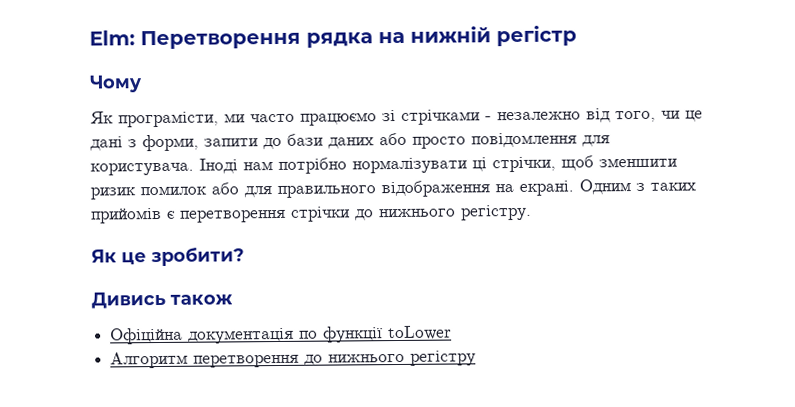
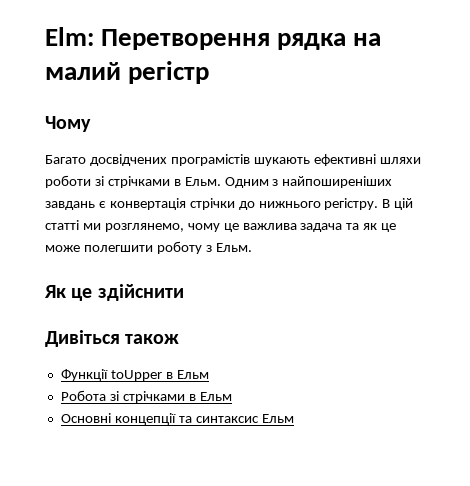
- Elm: Перетворення рядка на нижній регістр
+ Elm: Перетворення рядка на малий регістр
- Як програмісти, ми часто працюємо зі стрічками - незалежно від того, чи це дані з форми, запити до бази даних або просто повідомлення для користувача. Іноді нам потрібно нормалізувати ці стрічки, щоб зменшити ризик помилок або для правильного відображення на екрані. Одним з таких прийомів є перетворення стрічки до нижнього регістру.
+ Багато досвідчених програмістів шукають ефективні шляхи роботи зі стрічками в Ельм. Одним з найпоширеніших завдань є конвертація стрічки до нижнього регістру. В цій статті ми розглянемо, чому це важлива задача та як це може полегшити роботу з Ельм.
- Як це зробити?
- Дивись також
+ Як це здійснити
+ Дивіться також
- Офіційна документація по функції toLower
- Алгоритм перетворення до нижнього регістру
+ Функції toUpper в Ельм
+ Робота зі стрічками в Ельм
+ Основні концепції та синтаксис Ельм

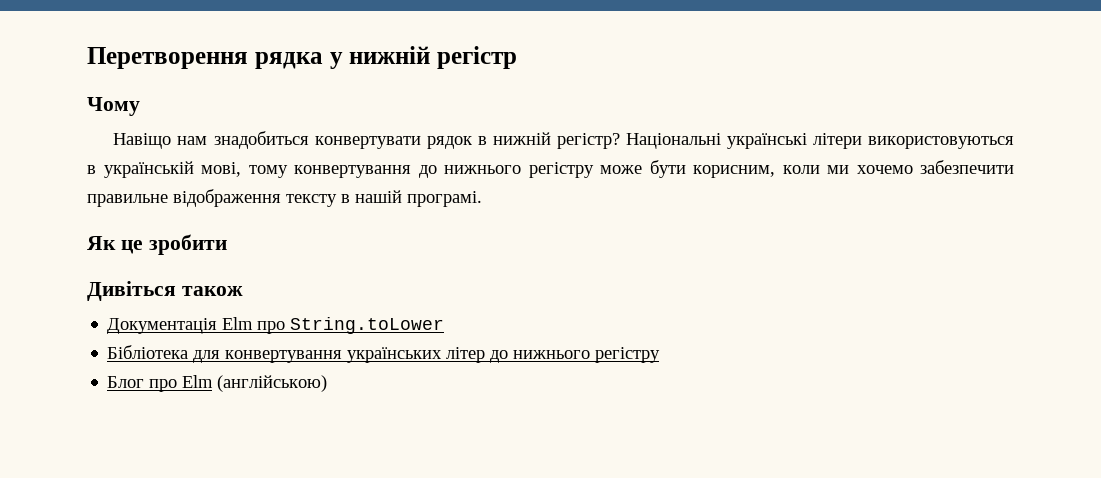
- Elm: Перетворення рядка на малий регістр
+ Перетворення рядка у нижній регістр
- Багато досвідчених програмістів шукають ефективні шляхи роботи зі стрічками в Ельм. Одним з найпоширеніших завдань є конвертація стрічки до нижнього регістру. В цій статті ми розглянемо, чому це важлива задача та як це може полегшити роботу з Ельм.
+ Навіщо нам знадобиться конвертувати рядок в нижній регістр? Національні українські літери використовуються в українській мові, тому конвертування до нижнього регістру може бути корисним, коли ми хочемо забезпечити правильне відображення тексту в нашій програмі.
- Як це здійснити
+ Як це зробити
- Функції toUpper в Ельм
- Робота зі стрічками в Ельм
- Основні концепції та синтаксис Ельм
+ Документація Elm про String.toLower
+ Бібліотека для конвертування українських літер до нижнього регістру
+ Блог про Elm (англійською)

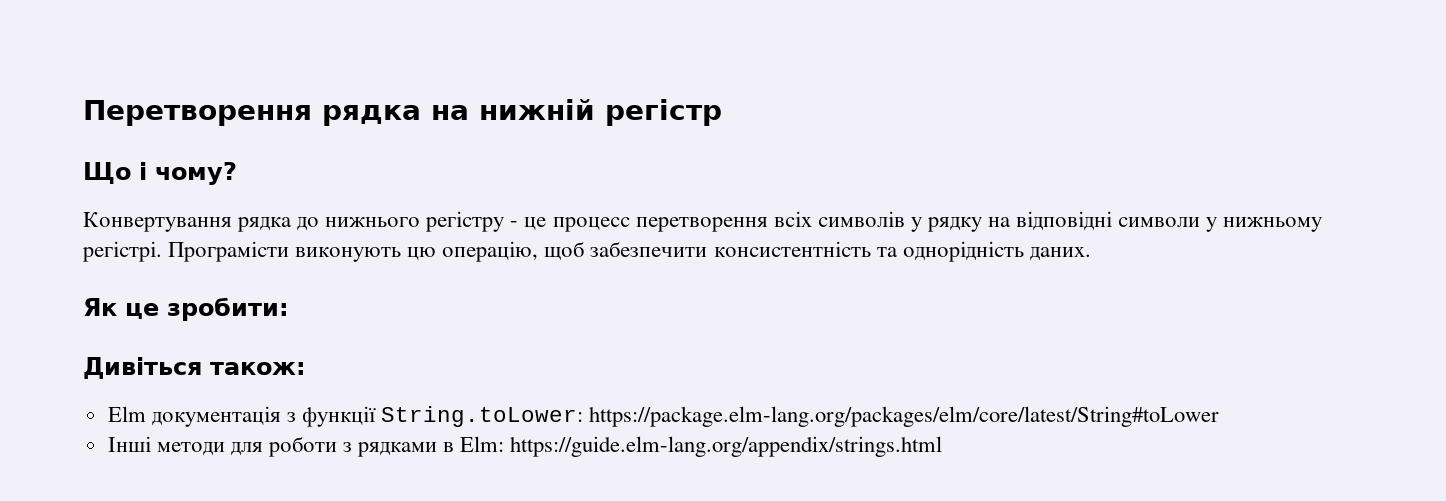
- Перетворення рядка у нижній регістр
+ Перетворення рядка на нижній регістр
- Чому
- Навіщо нам знадобиться конвертувати рядок в нижній регістр? Національні українські літери використовуються в українській мові, тому конвертування до нижнього регістру може бути корисним, коли ми хочемо забезпечити правильне відображення тексту в нашій програмі.
+ Що і чому?
+ Конвертування рядка до нижнього регістру - це процесс перетворення всіх символів у рядку на відповідні символи у нижньому регістрі. Програмісти виконують цю операцію, щоб забезпечити консистентність та однорідність даних.
- Як це зробити
+ Як це зробити:
- Дивіться також
- Документація Elm про String.toLower
- Бібліотека для конвертування українських літер до нижнього регістру
- Блог про Elm (англійською)
+ Дивіться також:
+ Elm документація з функції String.toLower: https://package.elm-lang.org/packages/elm/core/latest/String#toLower
+ Інші методи для роботи з рядками в Elm: https://guide.elm-lang.org/appendix/strings.html

